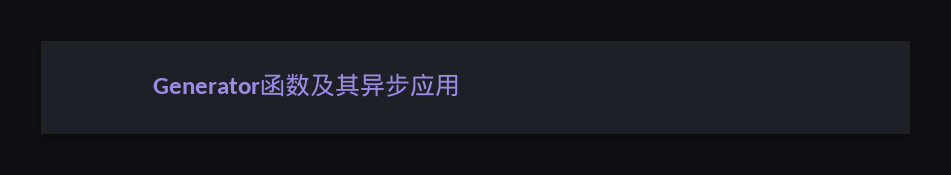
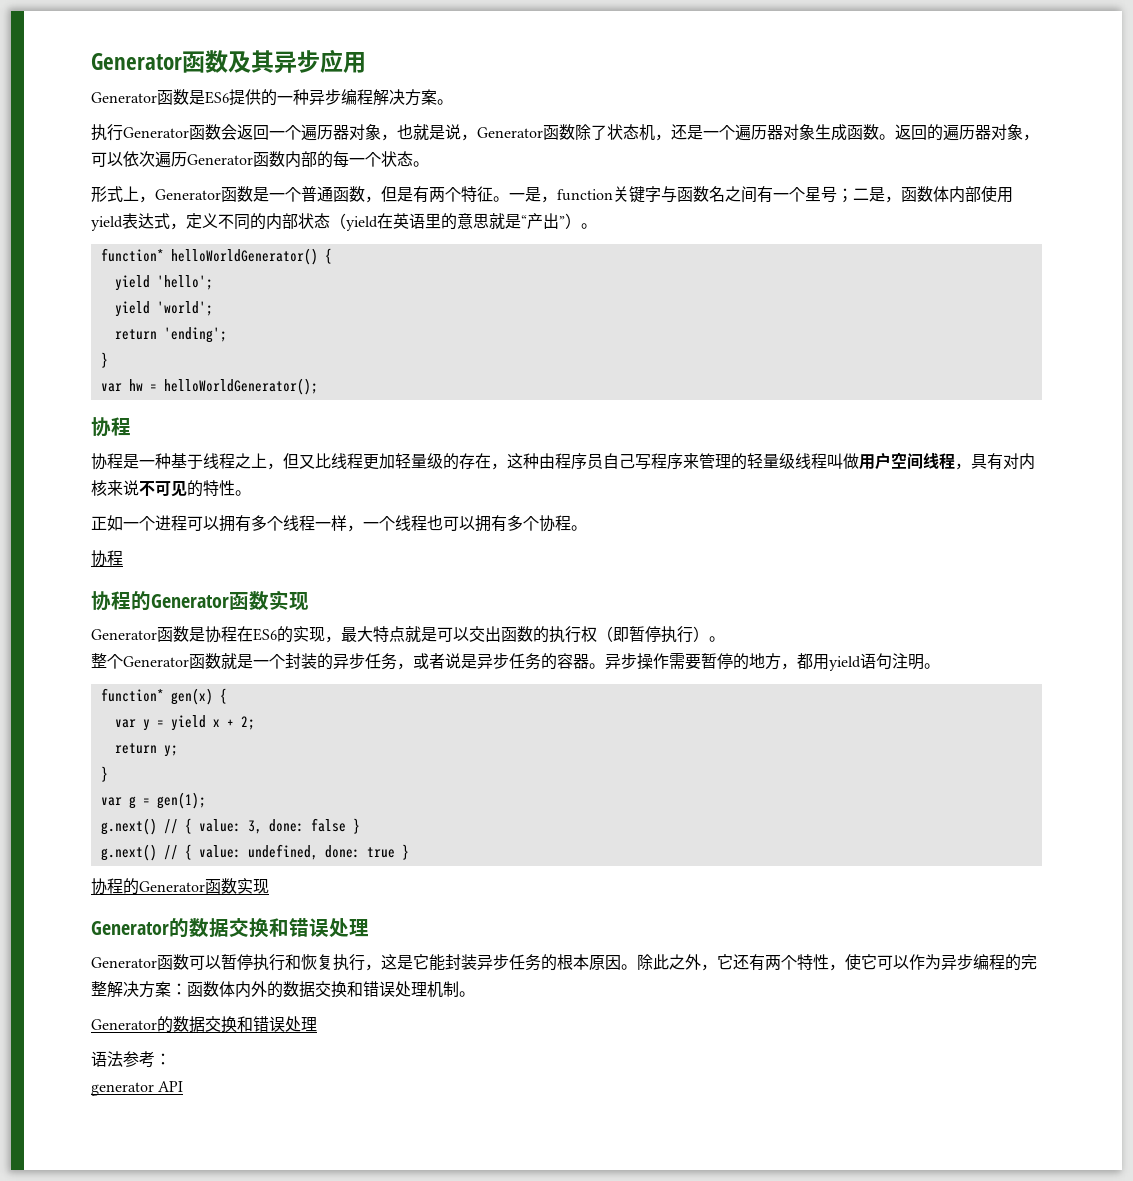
+ Generator函数是ES6提供的一种异步编程解决方案。
+ 执行Generator函数会返回一个遍历器对象，也就是说，Generator函数除了状态机，还是一个遍历器对象生成函数。返回的遍历器对象，可以依次遍历Generator函数内部的每一个状态。
+ 形式上，Generator函数是一个普通函数，但是有两个特征。一是，function关键字与函数名之间有一个星号；二是，函数体内部使用yield表达式，定义不同的内部状态（yield在英语里的意思就是“产出”）。
+ function* helloWorldGenerator() {
+ yield 'hello';
+ yield 'world';
+ return 'ending';
+ }
+ var hw = helloWorldGenerator();
+ 协程
+ 协程是一种基于线程之上，但又比线程更加轻量级的存在，这种由程序员自己写程序来管理的轻量级线程叫做用户空间线程，具有对内核来说不可见的特性。
+ 正如一个进程可以拥有多个线程一样，一个线程也可以拥有多个协程。
+ 协程
+ 协程的Generator函数实现
+ Generator函数是协程在ES6的实现，最大特点就是可以交出函数的执行权（即暂停执行）。
+ 整个Generator函数就是一个封装的异步任务，或者说是异步任务的容器。异步操作需要暂停的地方，都用yield语句注明。
+ function* gen(x) {
+ var y = yield x + 2;
+ return y;
+ }
+ var g = gen(1);
+ g.next() // { value: 3, done: false }
+ g.next() // { value: undefined, done: true }
+ 协程的Generator函数实现
+ Generator的数据交换和错误处理
+ Generator函数可以暂停执行和恢复执行，这是它能封装异步任务的根本原因。除此之外，它还有两个特性，使它可以作为异步编程的完整解决方案：函数体内外的数据交换和错误处理机制。
+ Generator的数据交换和错误处理
+ 语法参考：
+ generator API

